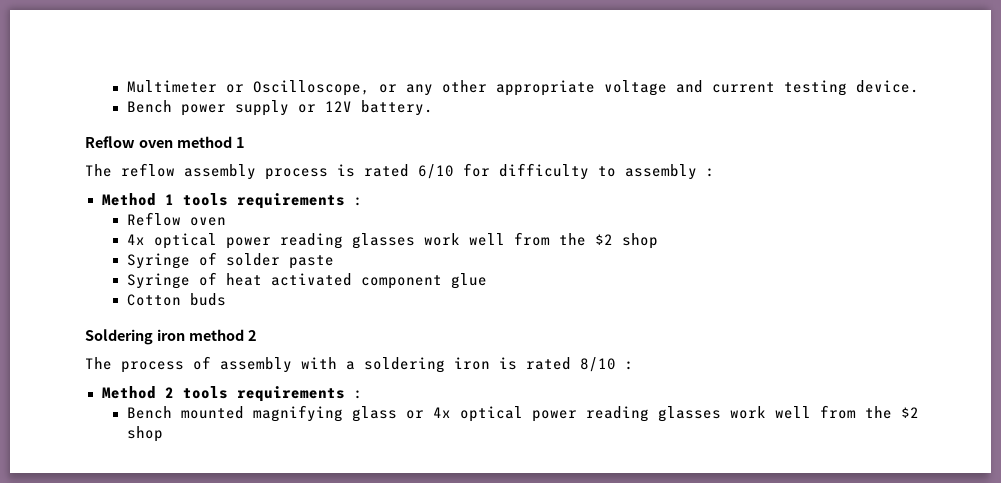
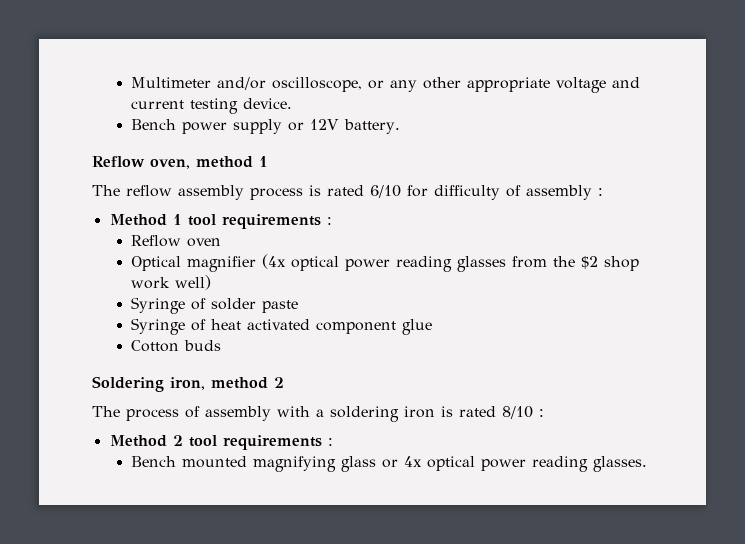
- Multimeter or Oscilloscope, or any other appropriate voltage and current testing device.
+ Multimeter and/or oscilloscope, or any other appropriate voltage and current testing device.
- Reflow oven method 1
+ Reflow oven, method 1
- The reflow assembly process is rated 6/10 for difficulty to assembly :
+ The reflow assembly process is rated 6/10 for difficulty of assembly :
- Method 1 tools requirements :
+ Method 1 tool requirements :
  Reflow oven
- 4x optical power reading glasses work well from the $2 shop
+ Optical magnifier (4x optical power reading glasses from the $2 shop work well)
- Soldering iron method 2
+ Soldering iron, method 2
- Method 2 tools requirements :
+ Method 2 tool requirements :
- Bench mounted magnifying glass or 4x optical power reading glasses work well from the $2 shop
+ Bench mounted magnifying glass or 4x optical power reading glasses.

